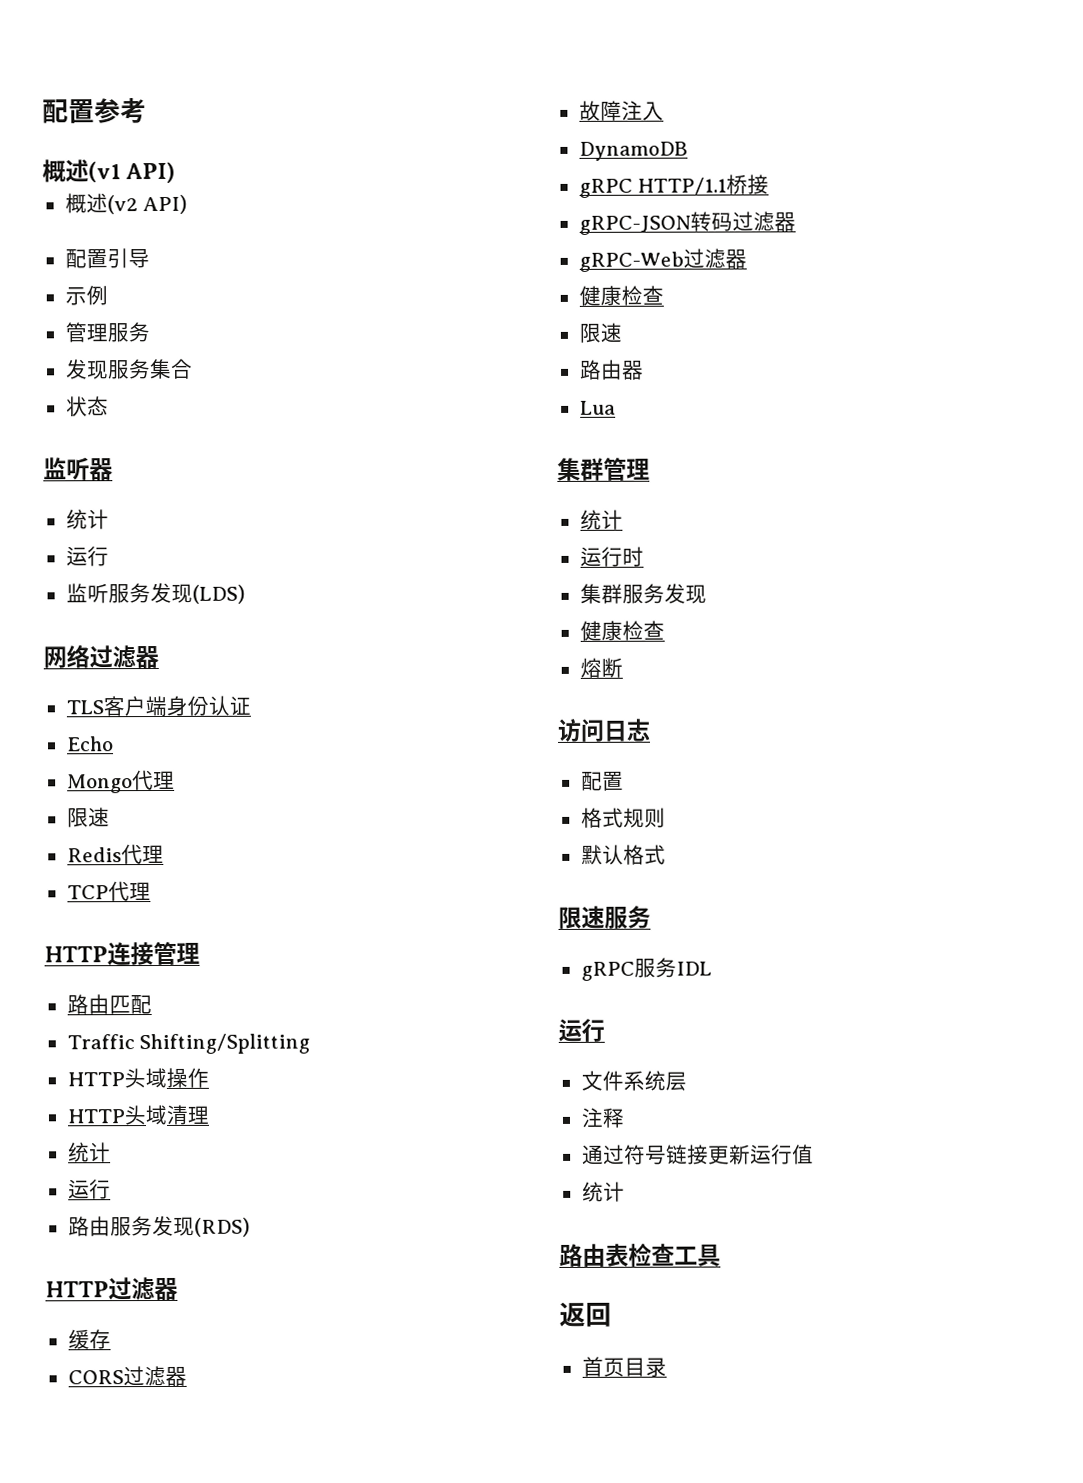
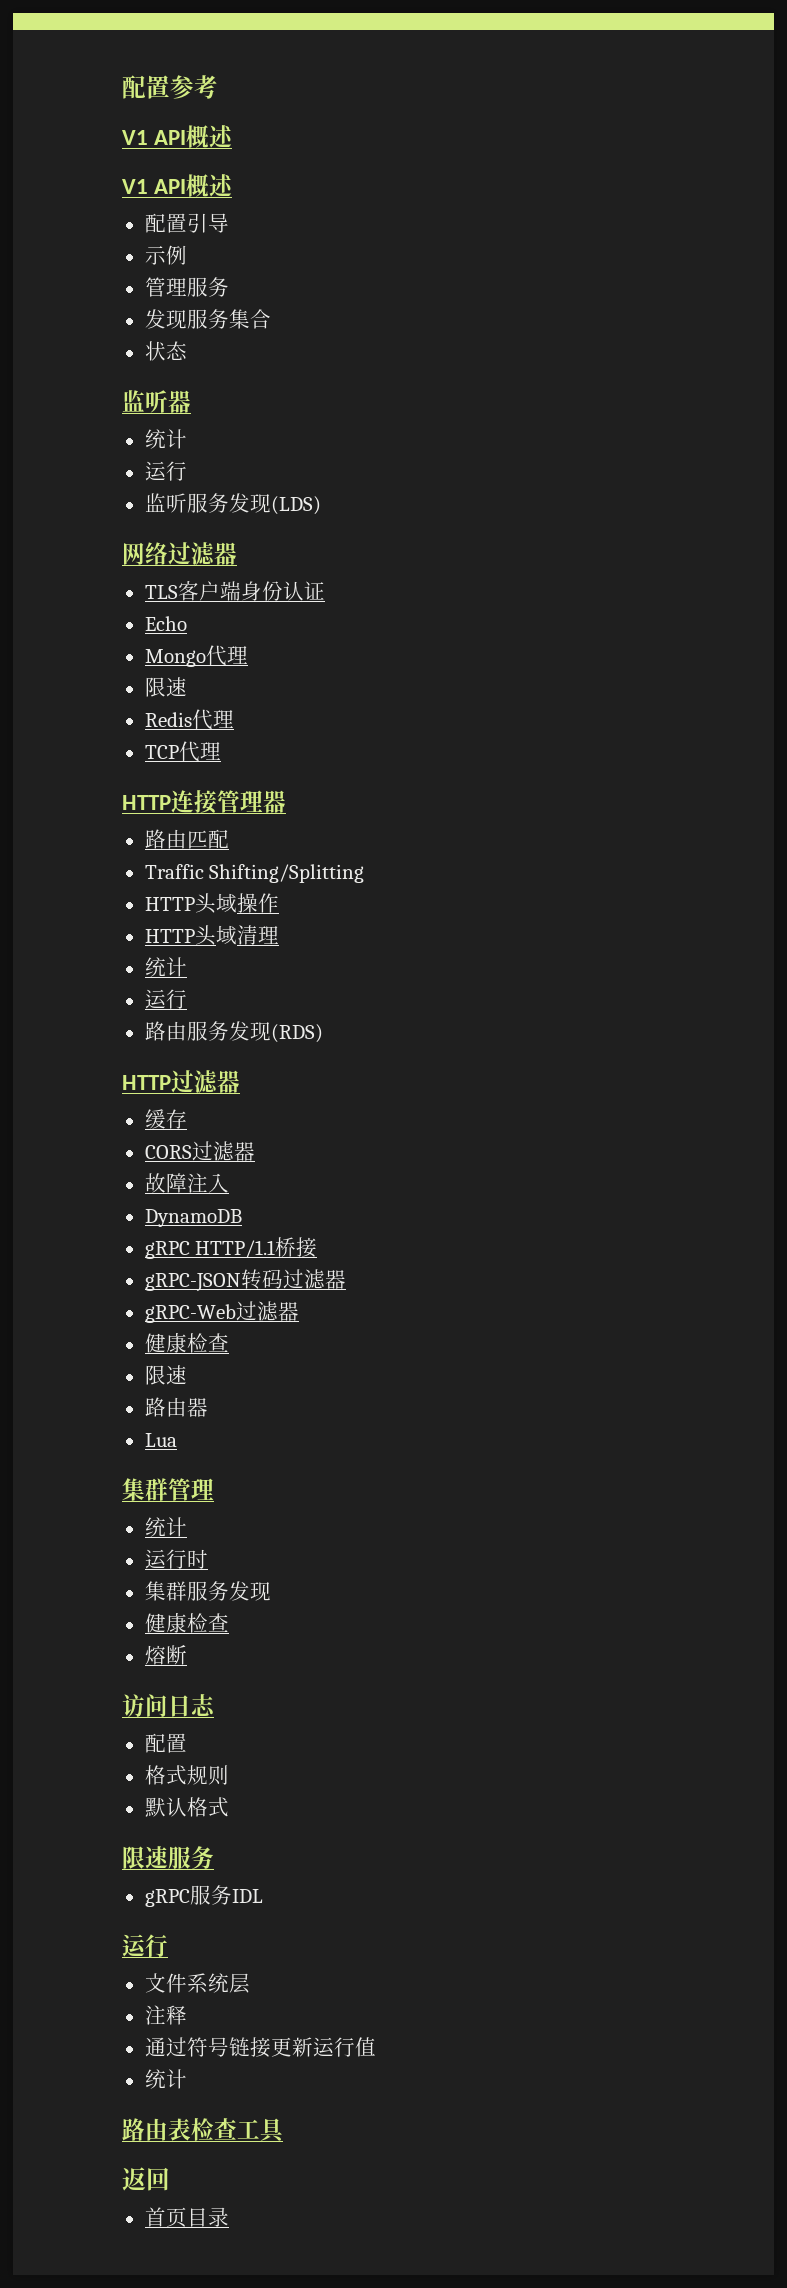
  配置参考
- 概述(v1 API)
- 概述(v2 API)
+ V1 API概述
+ V1 API概述
- HTTP连接管理
+ HTTP连接管理器

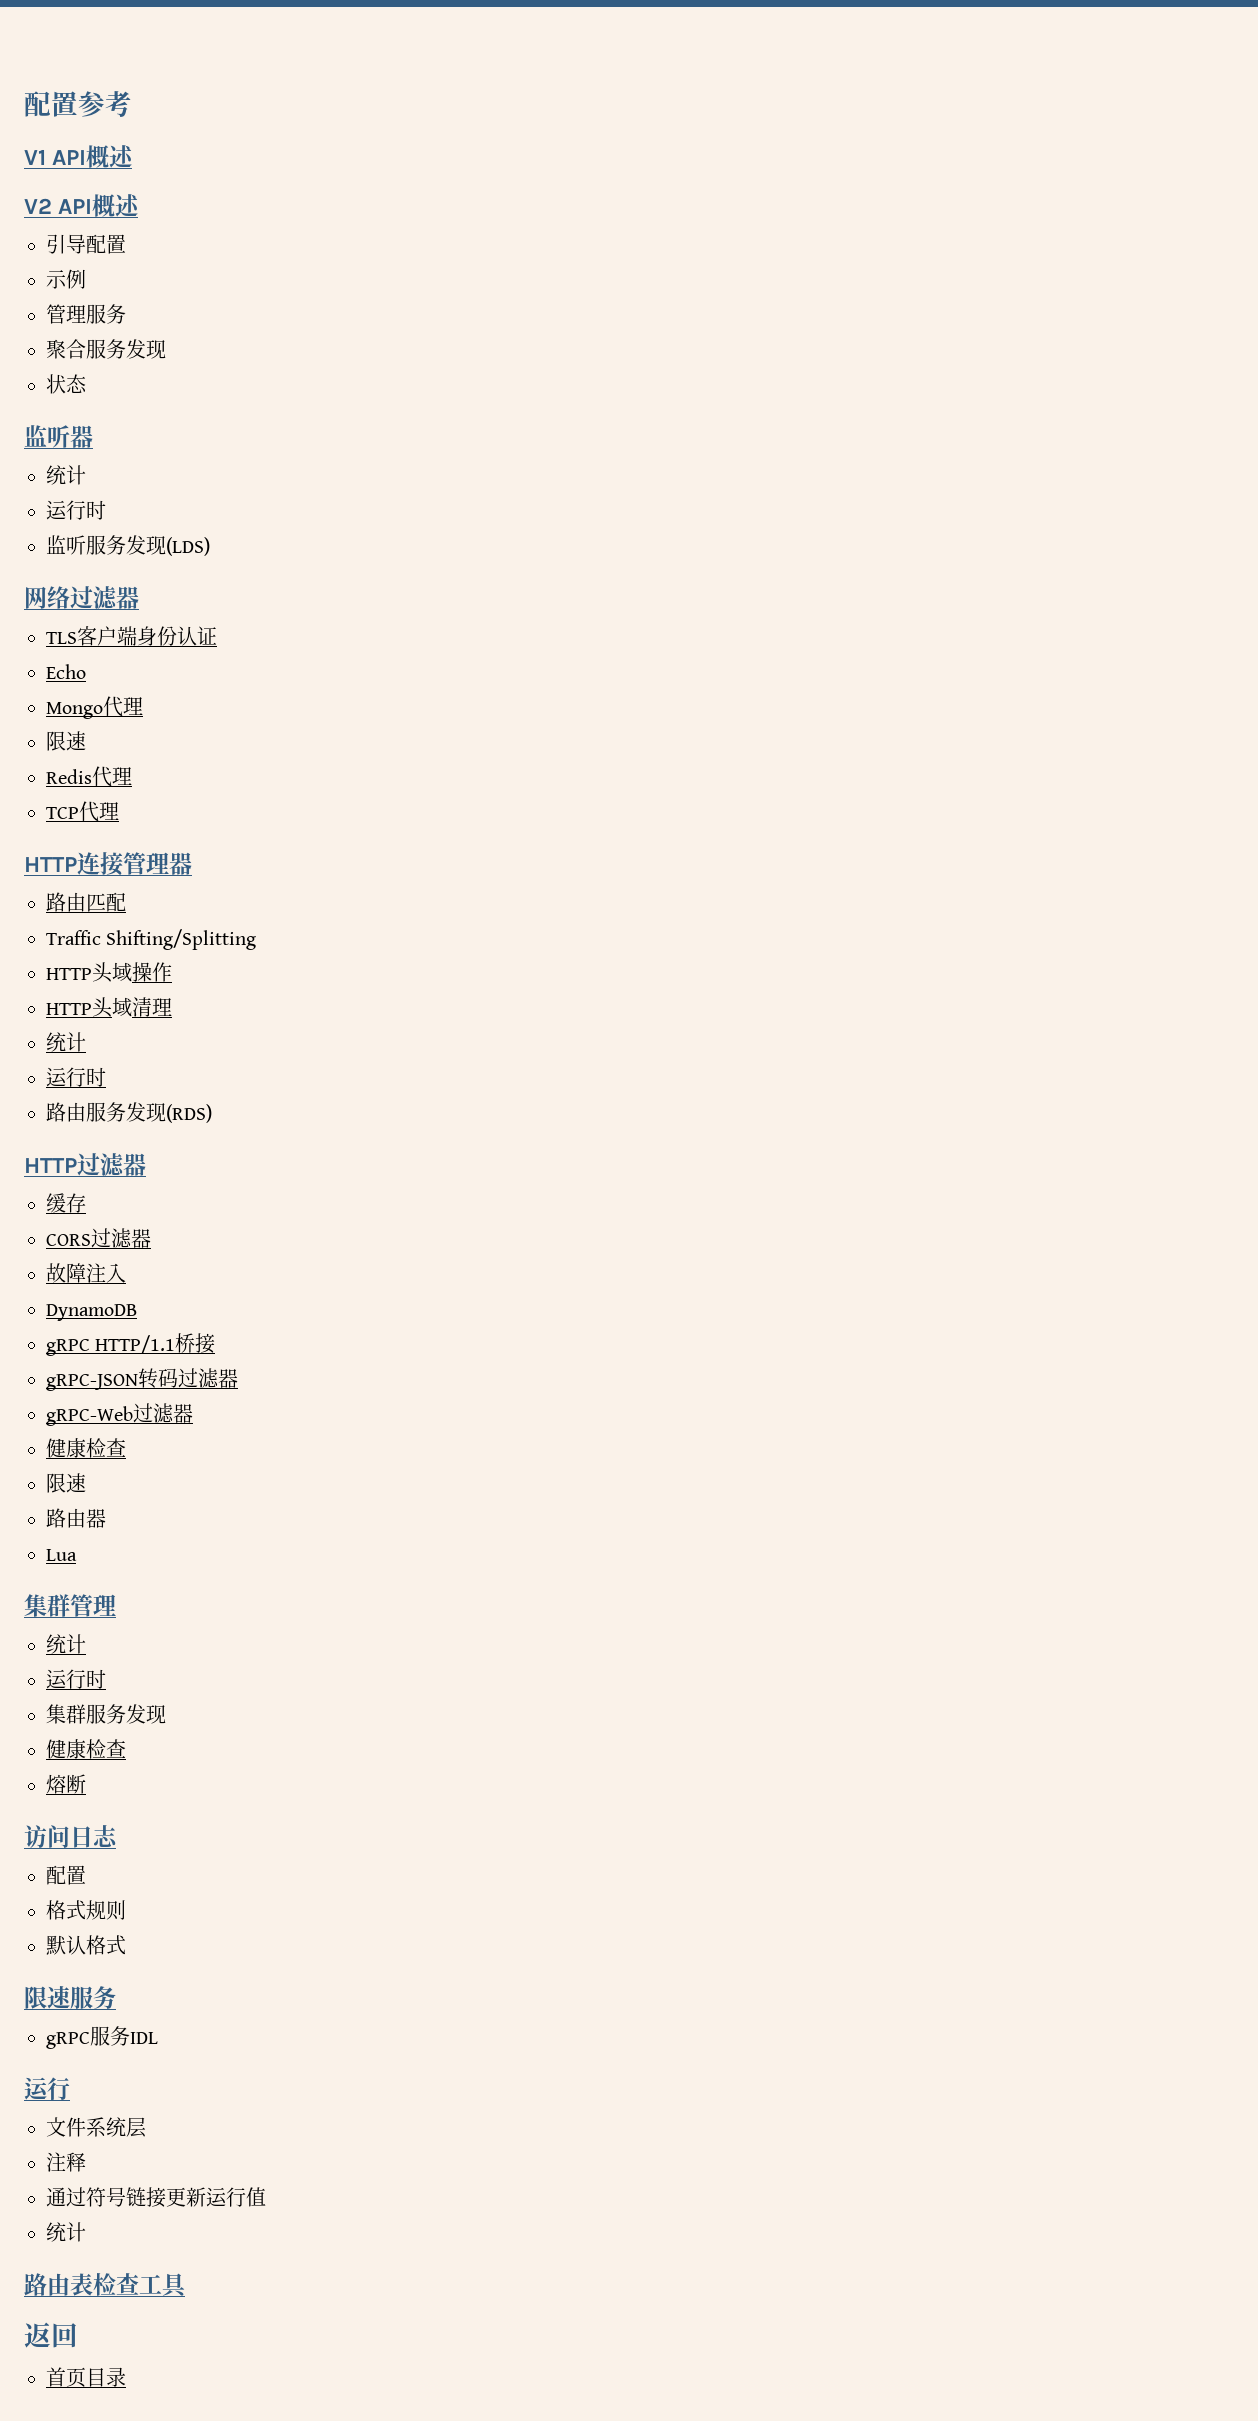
  配置参考
  V1 API概述
- V1 API概述
- 配置引导
+ V2 API概述
+ 引导配置
- 发现服务集合
+ 聚合服务发现
  监听器
  统计
- 运行
+ 运行时
  HTTP头域清理
  统计
- 运行
+ 运行时

